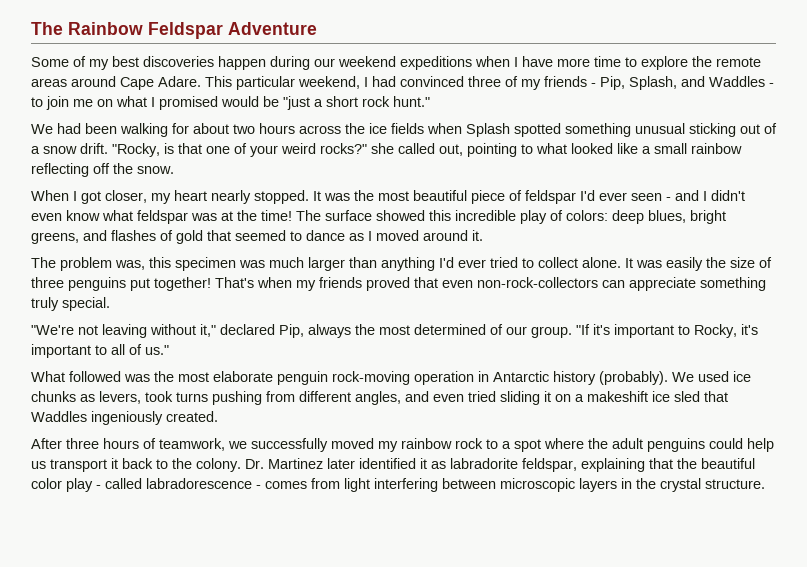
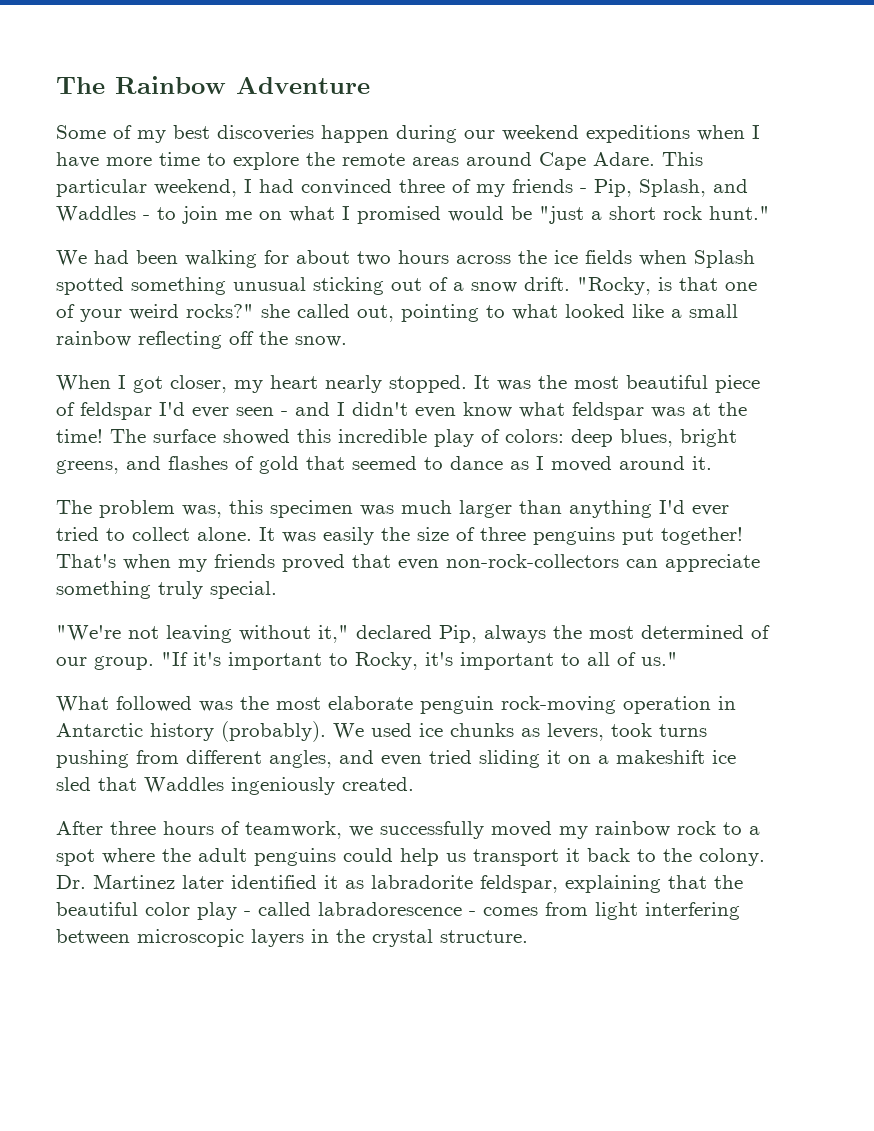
- The Rainbow Feldspar Adventure
+ The Rainbow Adventure

